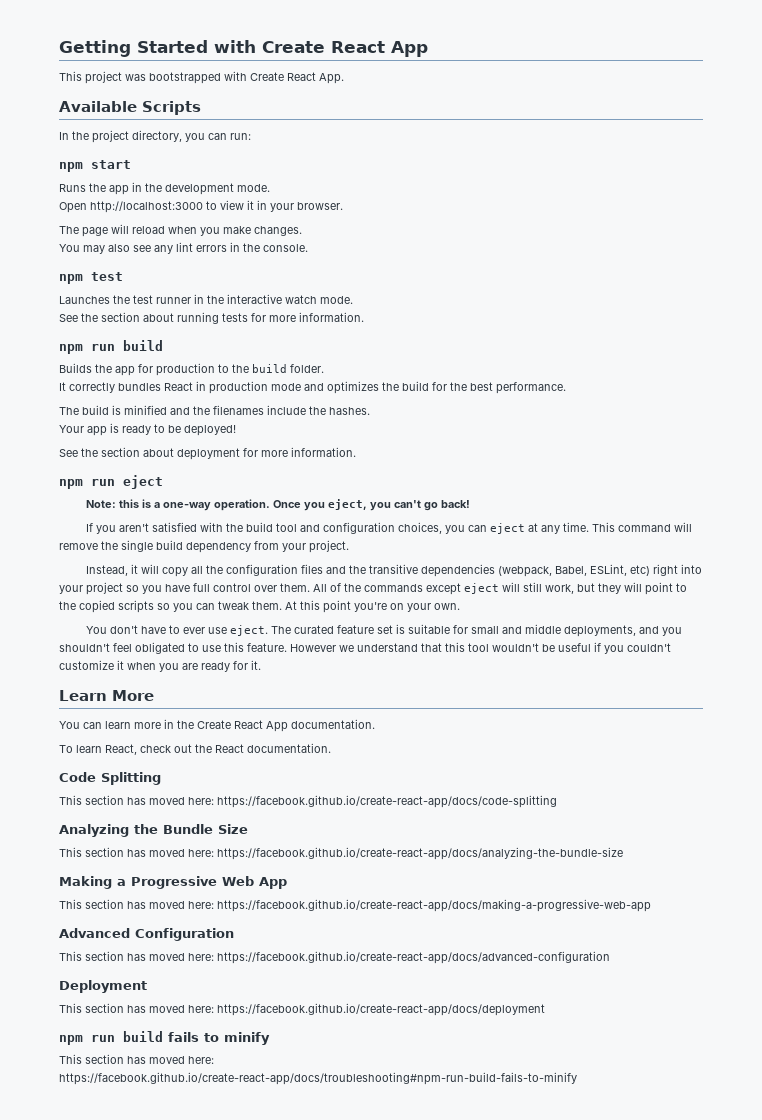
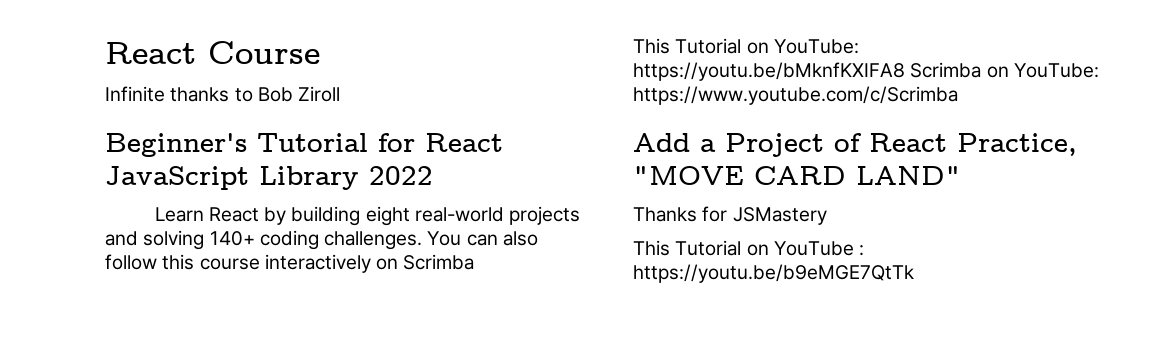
- Getting Started with Create React App
- This project was bootstrapped with Create React App.
- Available Scripts
- In the project directory, you can run:
- npm start
- Runs the app in the development mode.
- Open http://localhost:3000 to view it in your browser.
- The page will reload when you make changes.
- You may also see any lint errors in the console.
- npm test
- Launches the test runner in the interactive watch mode.
- See the section about running tests for more information.
- npm run build
- Builds the app for production to the build folder.
- It correctly bundles React in production mode and optimizes the build for the best performance.
- The build is minified and the filenames include the hashes.
- Your app is ready to be deployed!
- See the section about deployment for more information.
- npm run eject
- Note: this is a one-way operation. Once you eject, you can't go back!
- If you aren't satisfied with the build tool and configuration choices, you can eject at any time. This command will remove the single build dependency from your project.
- Instead, it will copy all the configuration files and the transitive dependencies (webpack, Babel, ESLint, etc) right into your project so you have full control over them. All of the commands except eject will still work, but they will point to the copied scripts so you can tweak them. At this point you're on your own.
- You don't have to ever use eject. The curated feature set is suitable for small and middle deployments, and you shouldn't feel obligated to use this feature. However we understand that this tool wouldn't be useful if you couldn't customize it when you are ready for it.
- Learn More
- You can learn more in the Create React App documentation.
- To learn React, check out the React documentation.
- Code Splitting
- This section has moved here: https://facebook.github.io/create-react-app/docs/code-splitting
- Analyzing the Bundle Size
- This section has moved here: https://facebook.github.io/create-react-app/docs/analyzing-the-bundle-size
- Making a Progressive Web App
- This section has moved here: https://facebook.github.io/create-react-app/docs/making-a-progressive-web-app
- Advanced Configuration
- This section has moved here: https://facebook.github.io/create-react-app/docs/advanced-configuration
- Deployment
- This section has moved here: https://facebook.github.io/create-react-app/docs/deployment
- npm run build fails to minify
- This section has moved here: https://facebook.github.io/create-react-app/docs/troubleshooting#npm-run-build-fails-to-minify
+ React Course
+ Infinite thanks to Bob Ziroll
+ Beginner's Tutorial for React JavaScript Library 2022
+ Learn React by building eight real-world projects and solving 140+ coding challenges. You can also follow this course interactively on Scrimba
+ This Tutorial on YouTube: https://youtu.be/bMknfKXIFA8 Scrimba on YouTube: https://www.youtube.com/c/Scrimba
+ Add a Project of React Practice, "MOVE CARD LAND"
+ Thanks for JSMastery
+ This Tutorial on YouTube : https://youtu.be/b9eMGE7QtTk

